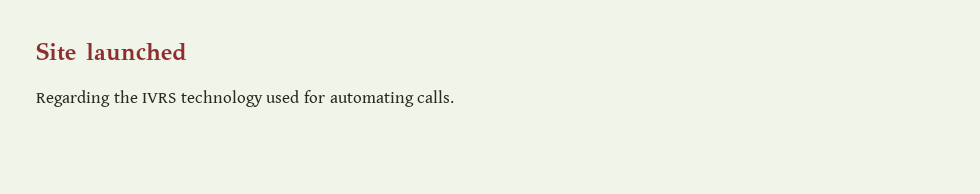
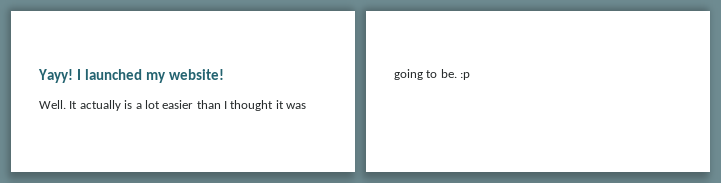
- Site launched
- Regarding the IVRS technology used for automating calls.
+ Yayy! I launched my website!
+ Well. It actually is a lot easier than I thought it was going to be. :p

